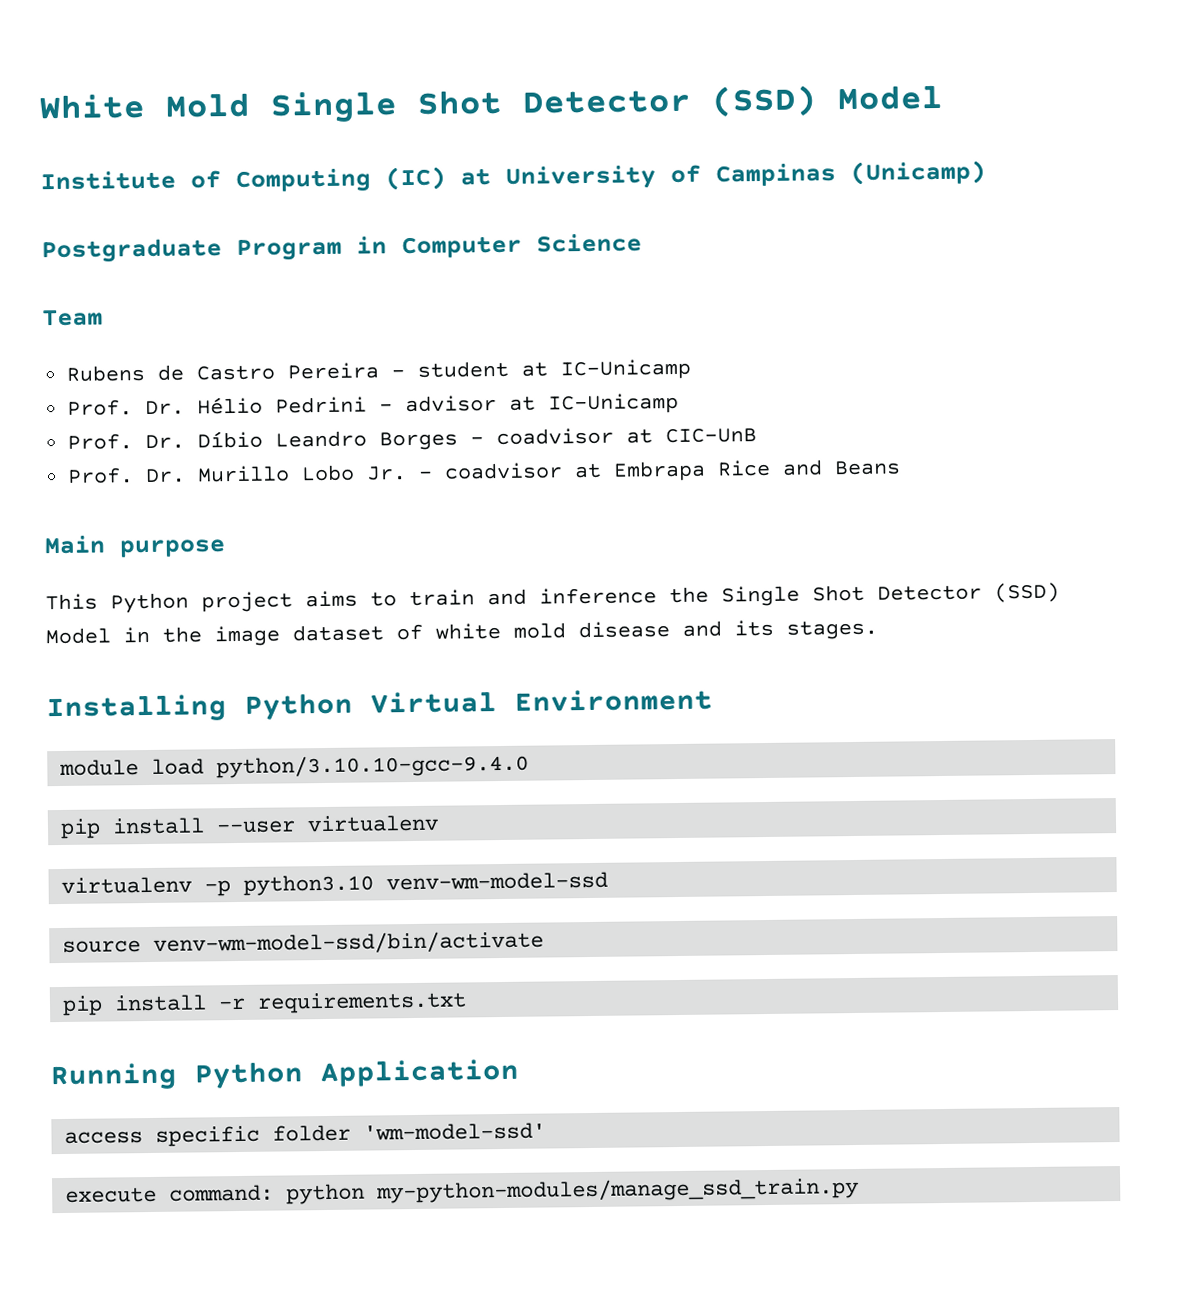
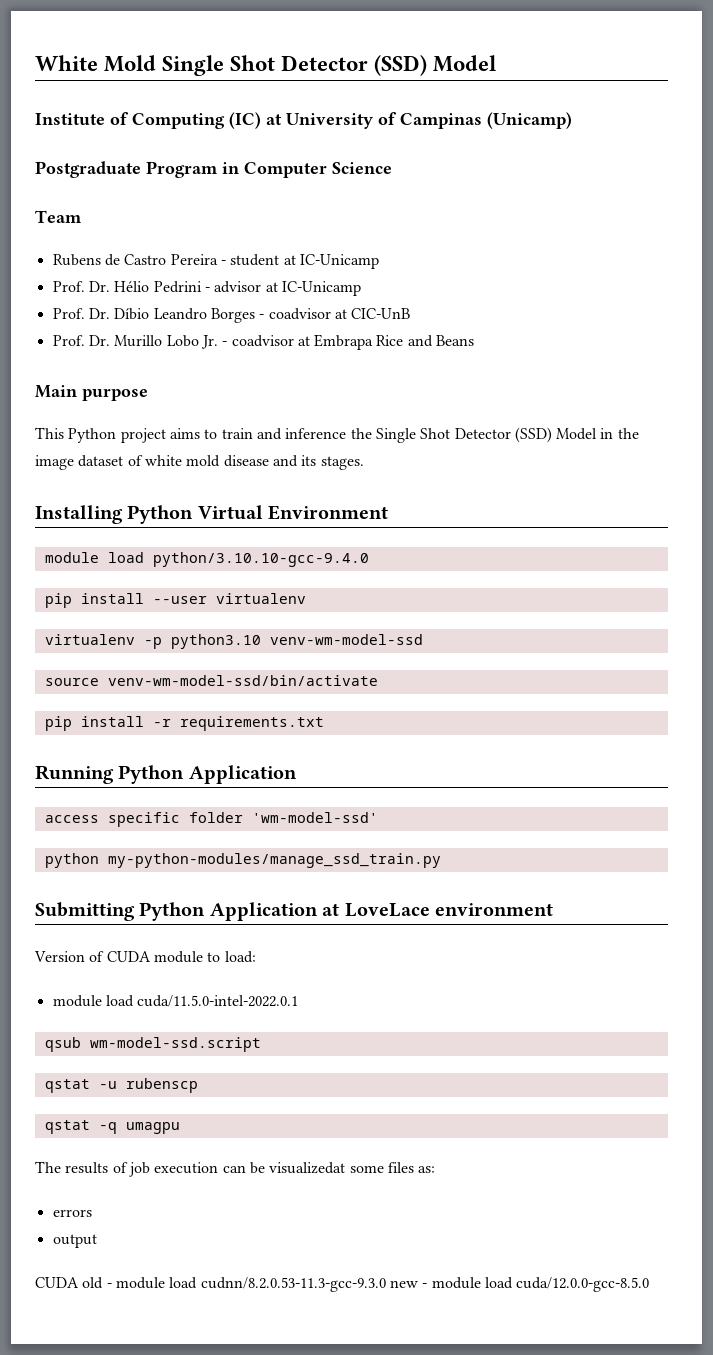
- execute command: python my-python-modules/manage_ssd_train.py
+ python my-python-modules/manage_ssd_train.py
+ Submitting Python Application at LoveLace environment
+ Version of CUDA module to load:
+ module load cuda/11.5.0-intel-2022.0.1
+ qsub wm-model-ssd.script
+ qstat -u rubenscp
+ qstat -q umagpu
+ The results of job execution can be visualizedat some files as:
+ errors
+ output
+ CUDA old - module load cudnn/8.2.0.53-11.3-gcc-9.3.0 new - module load cuda/12.0.0-gcc-8.5.0

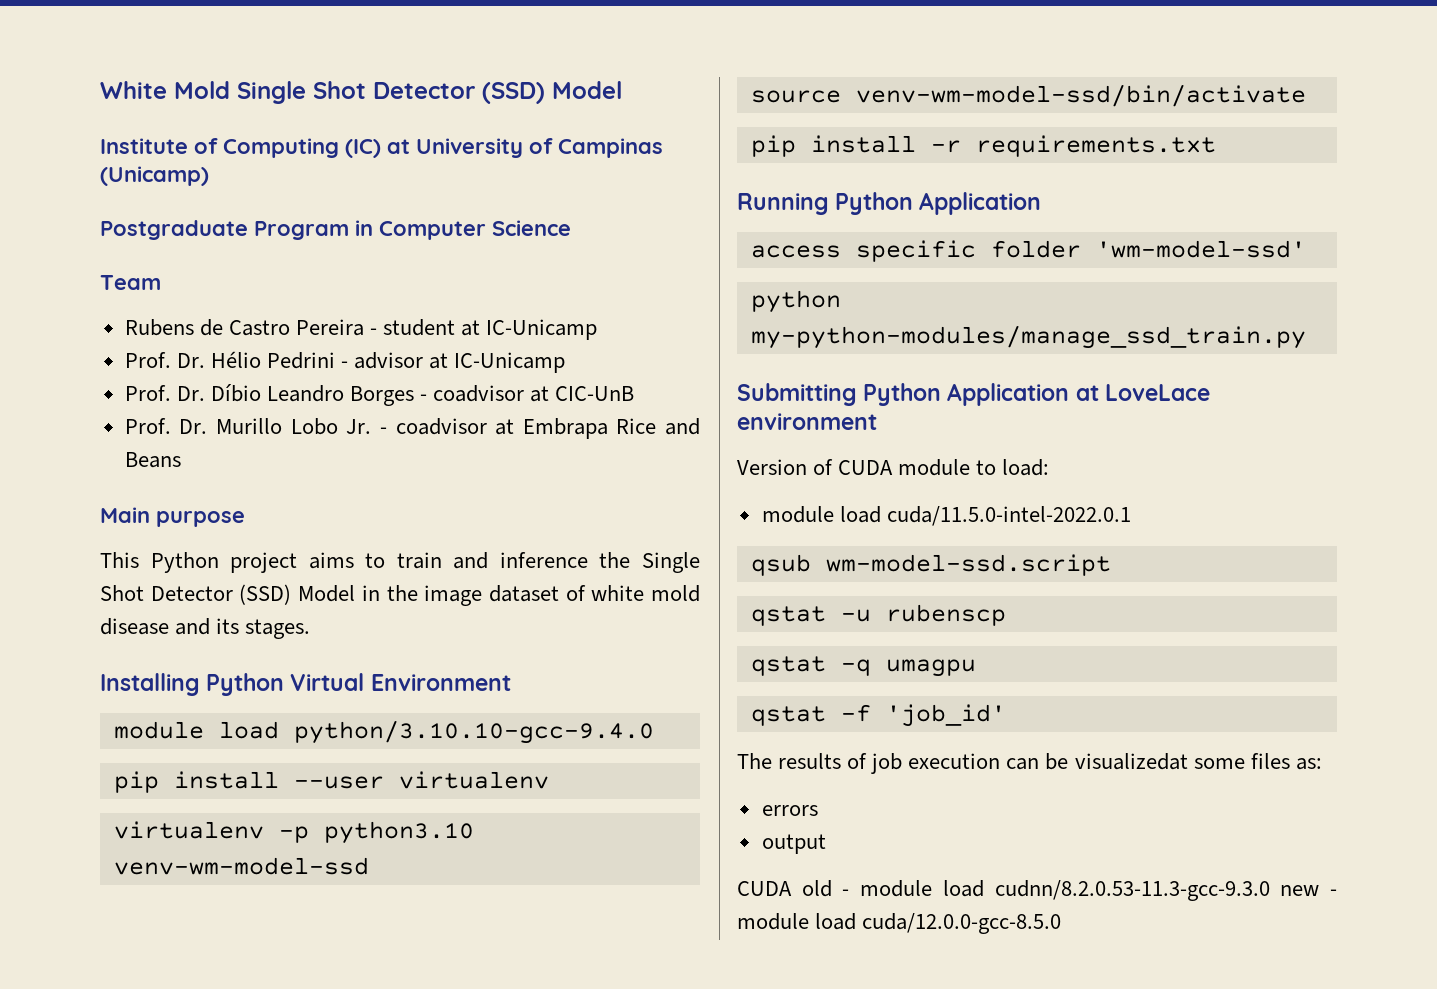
+ qstat -f 'job_id'

